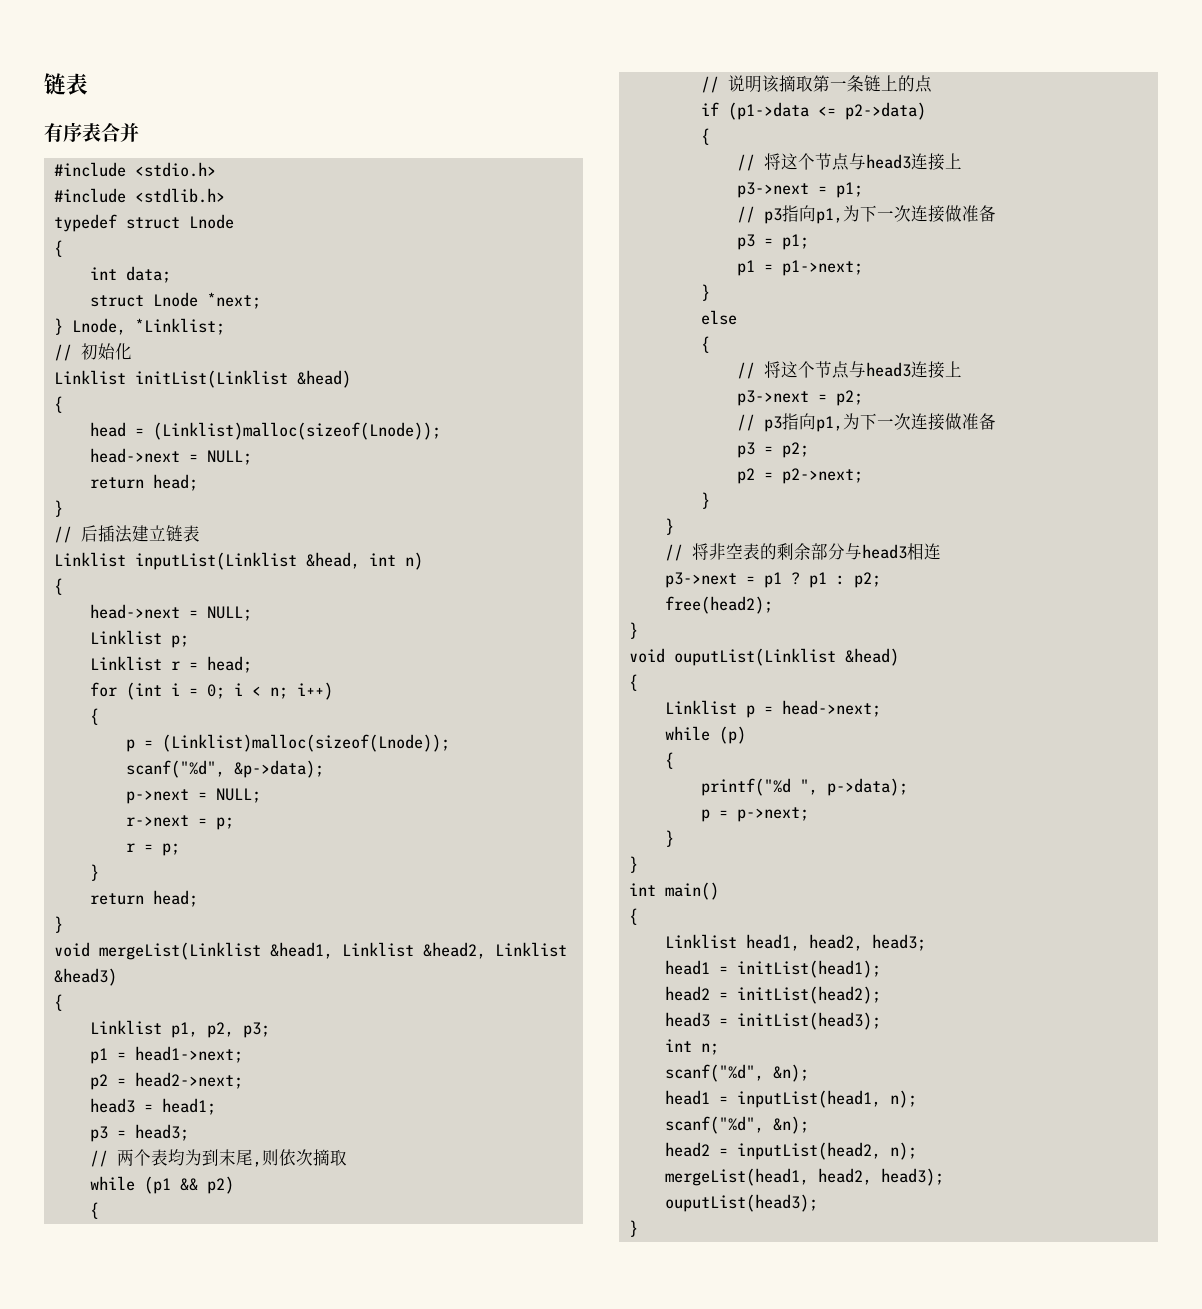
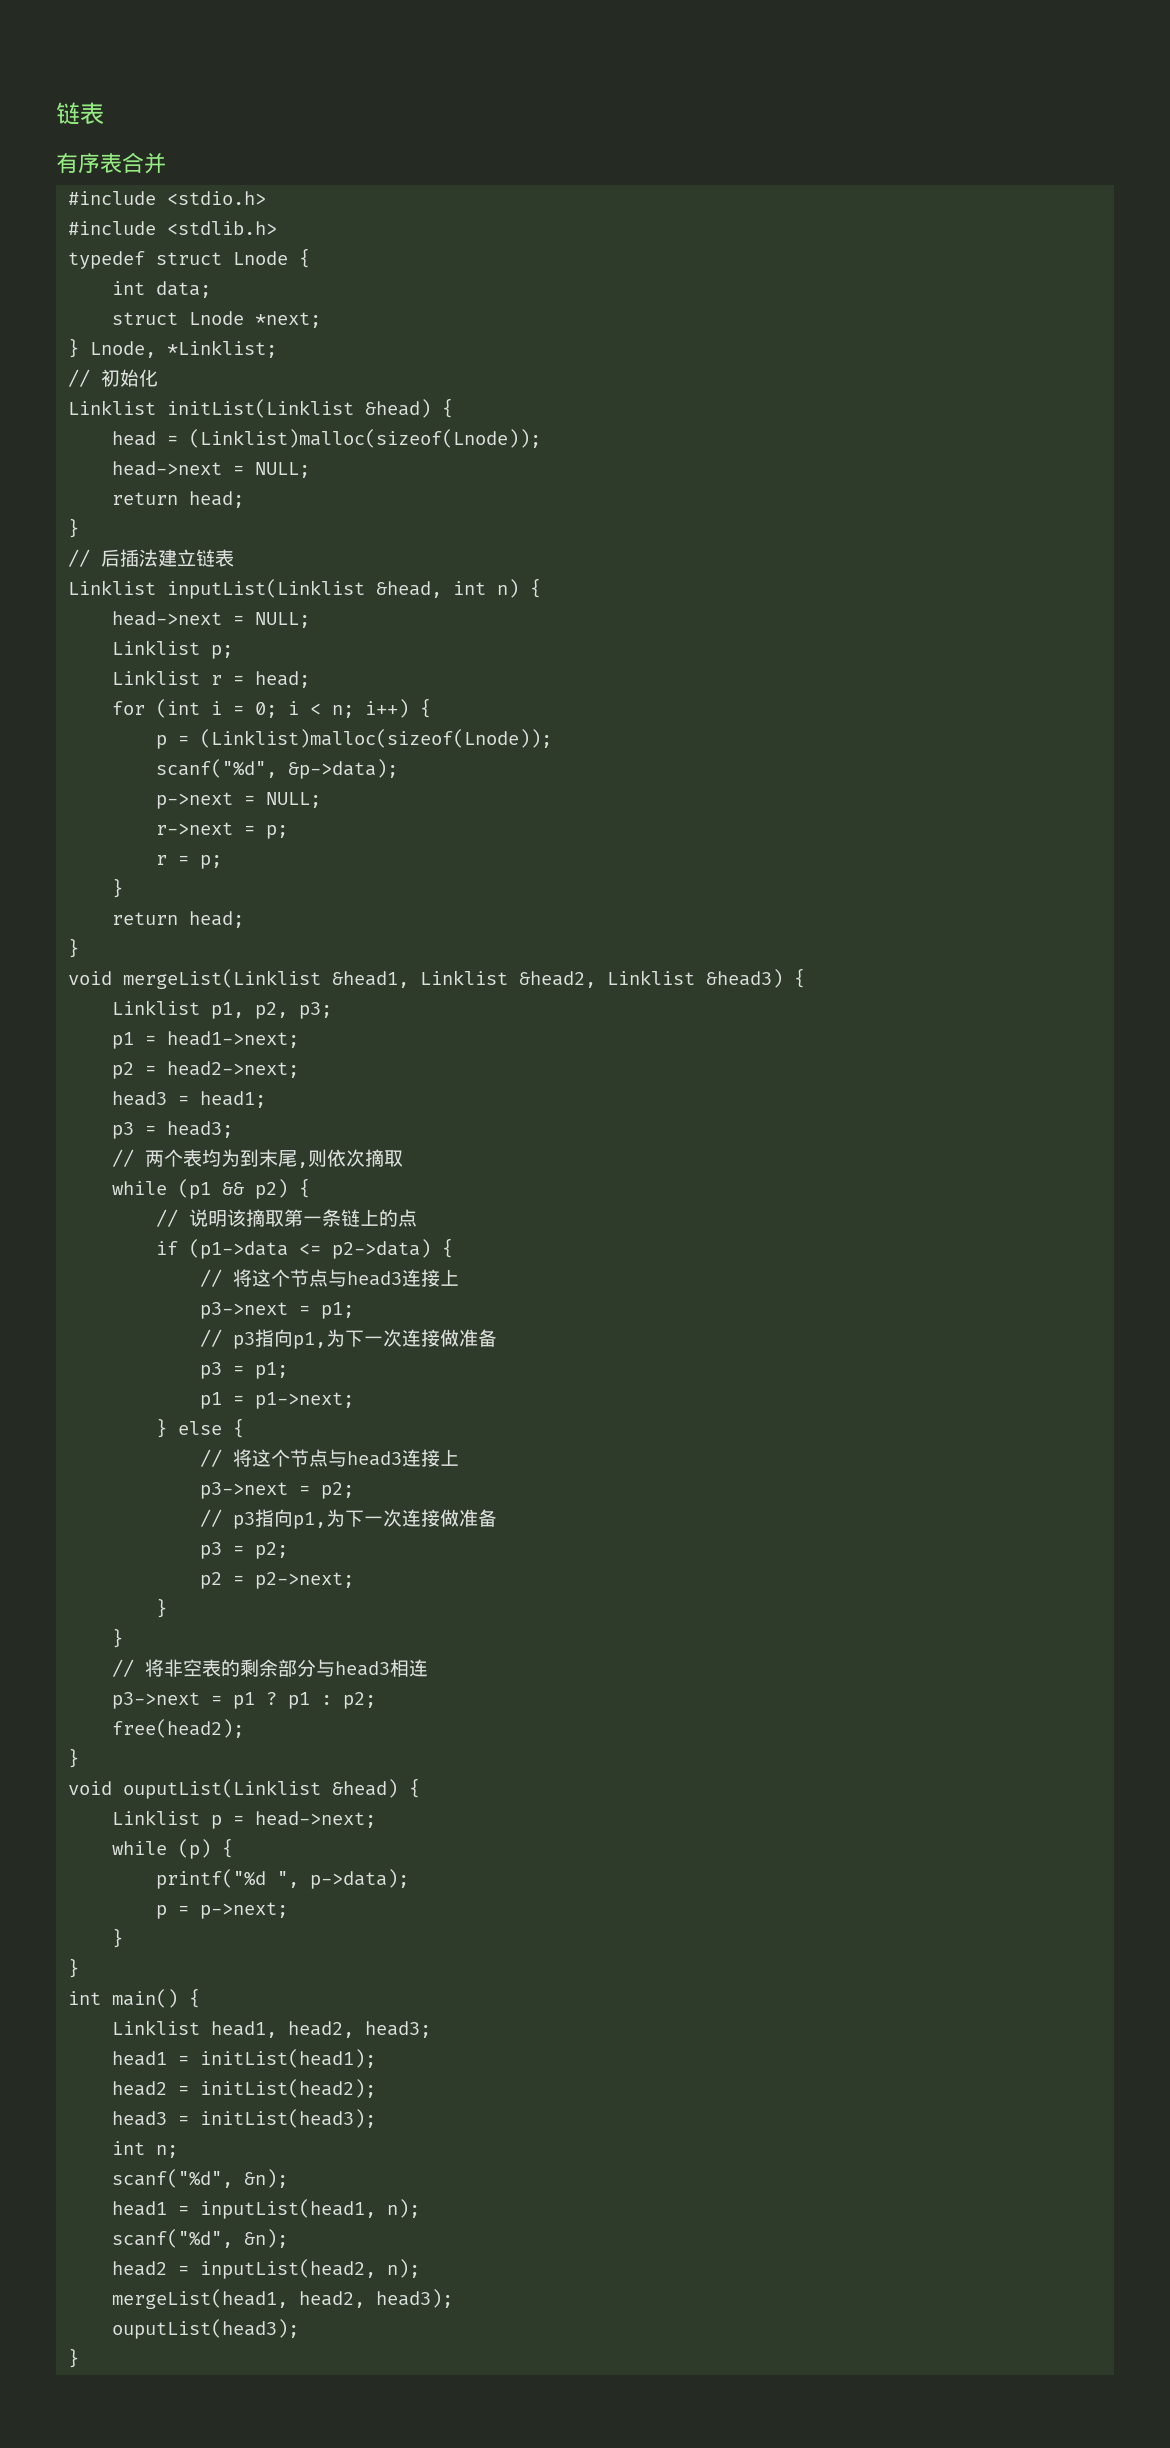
- typedef struct Lnode
- {
+ typedef struct Lnode {
- Linklist initList(Linklist &head)
- {
+ Linklist initList(Linklist &head) {
- Linklist inputList(Linklist &head, int n)
- {
+ Linklist inputList(Linklist &head, int n) {
- for (int i = 0; i < n; i++)
- {
+ for (int i = 0; i < n; i++) {
- void mergeList(Linklist &head1, Linklist &head2, Linklist &head3)
- {
+ void mergeList(Linklist &head1, Linklist &head2, Linklist &head3) {
- while (p1 && p2)
- {
+ while (p1 && p2) {
- if (p1->data <= p2->data)
- {
+ if (p1->data <= p2->data) {
  p1 = p1->next;
- }
- else
- {
+ } else {
- void ouputList(Linklist &head)
- {
+ void ouputList(Linklist &head) {
- while (p)
- {
+ while (p) {
- int main()
- {
+ int main() {

